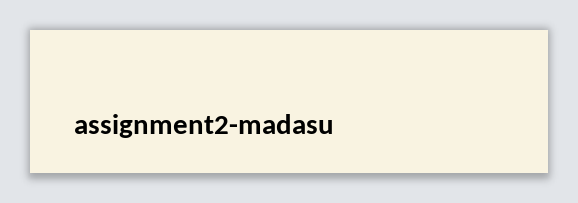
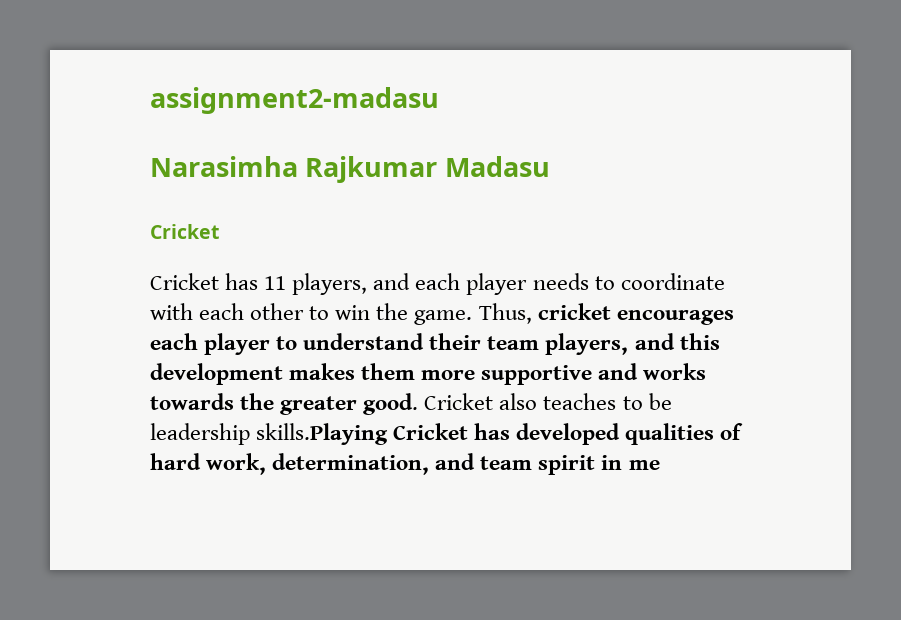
+ Narasimha Rajkumar Madasu
+ Cricket
+ Cricket has 11 players, and each player needs to coordinate with each other to win the game. Thus, cricket encourages each player to understand their team players, and this development makes them more supportive and works towards the greater good. Cricket also teaches to be leadership skills.Playing Cricket has developed qualities of hard work, determination, and team spirit in me

